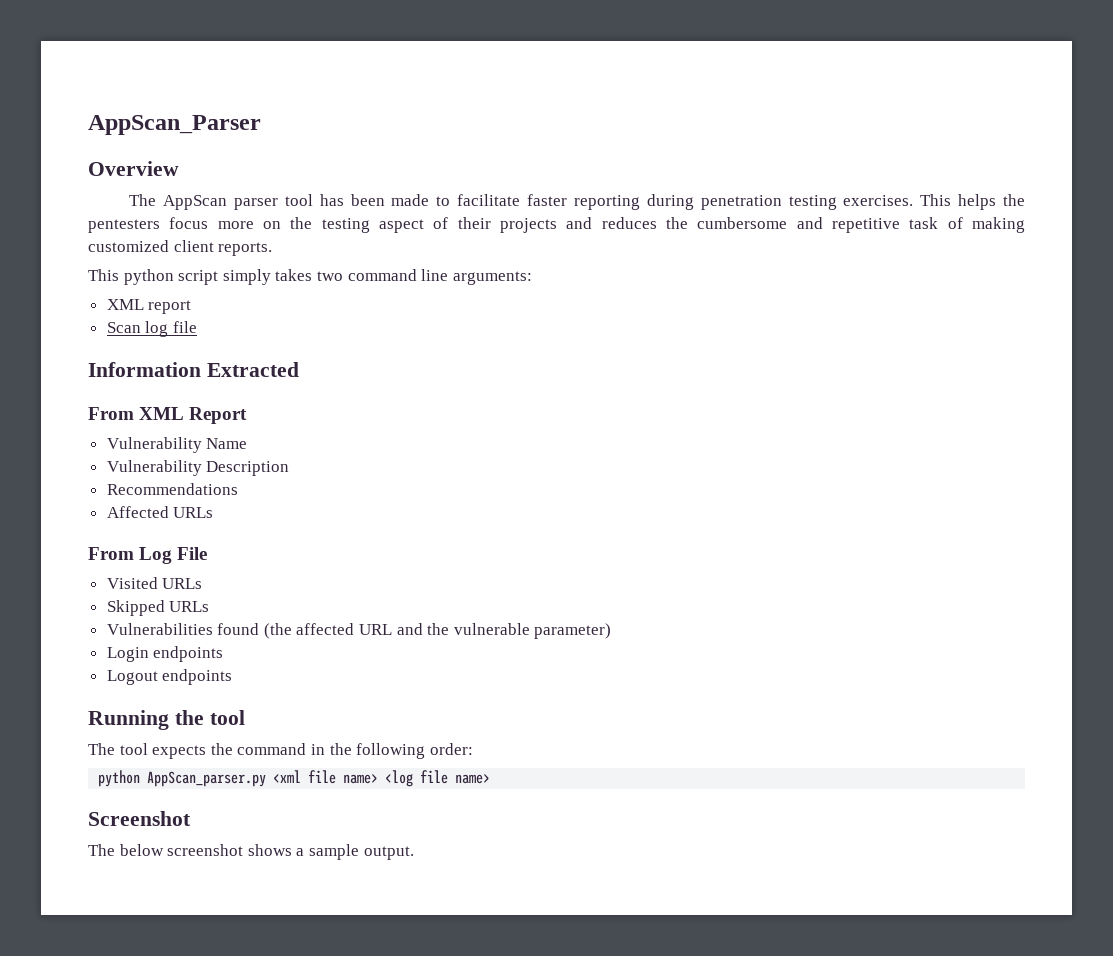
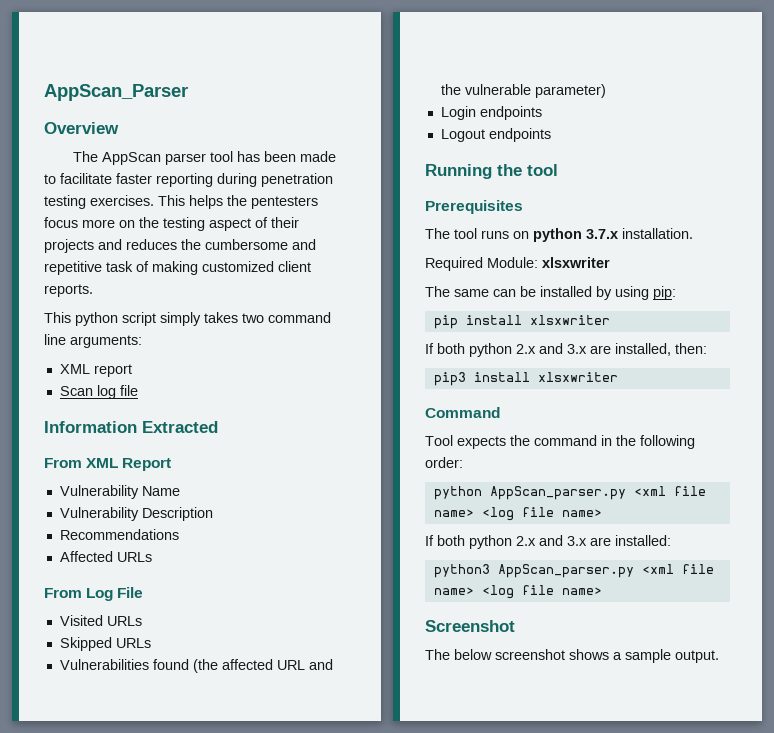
+ Prerequisites
- The tool expects the command in the following order:
+ The tool runs on python 3.7.x installation.
+ Required Module: xlsxwriter
+ The same can be installed by using pip:
+ pip install xlsxwriter
+ If both python 2.x and 3.x are installed, then:
+ pip3 install xlsxwriter
+ Command
+ Tool expects the command in the following order:
+ If both python 2.x and 3.x are installed:
+ python3 AppScan_parser.py <xml file name> <log file name>

